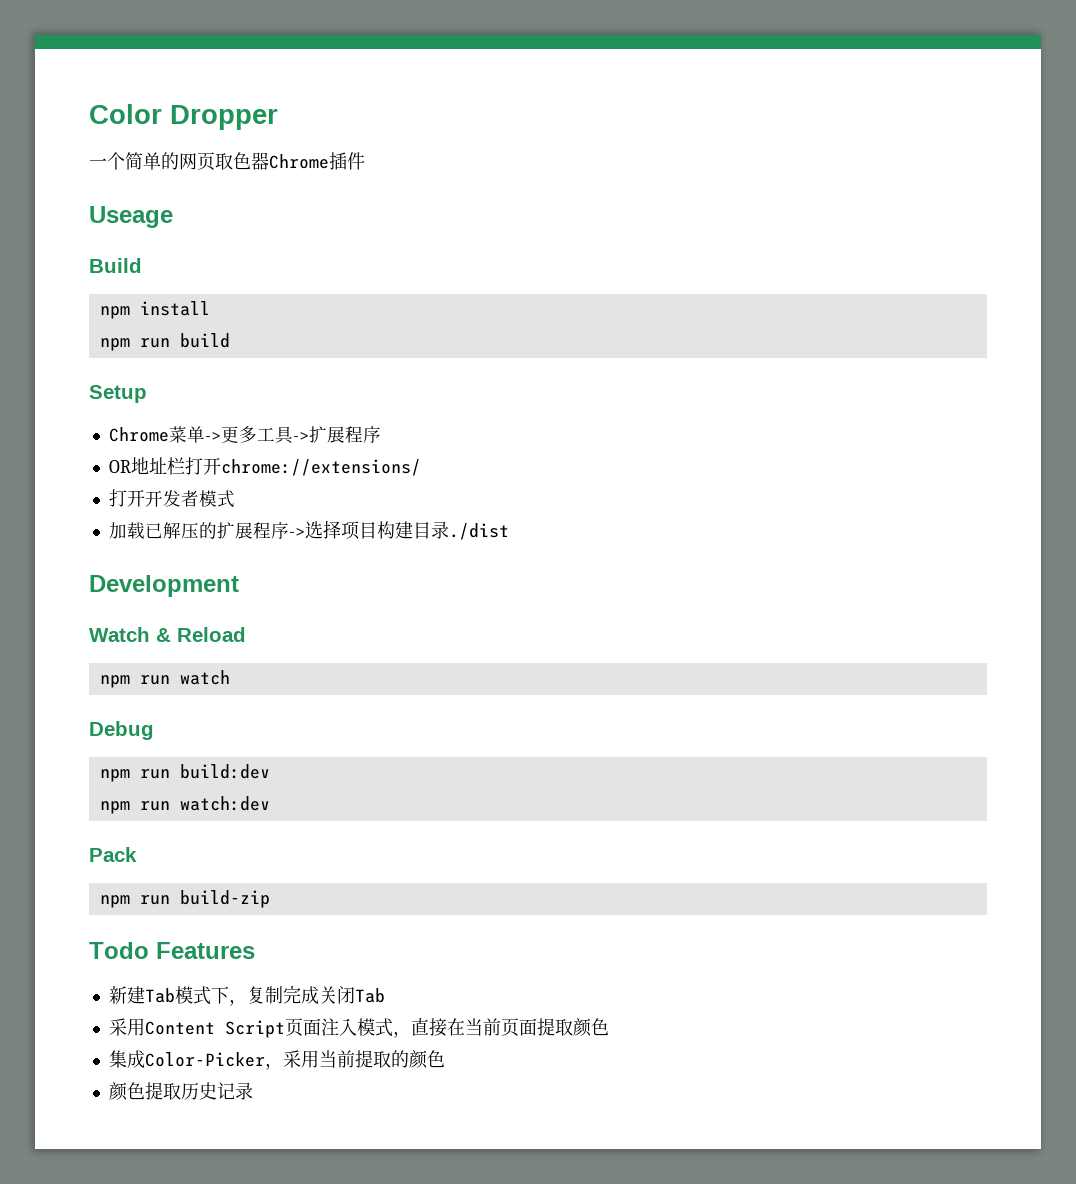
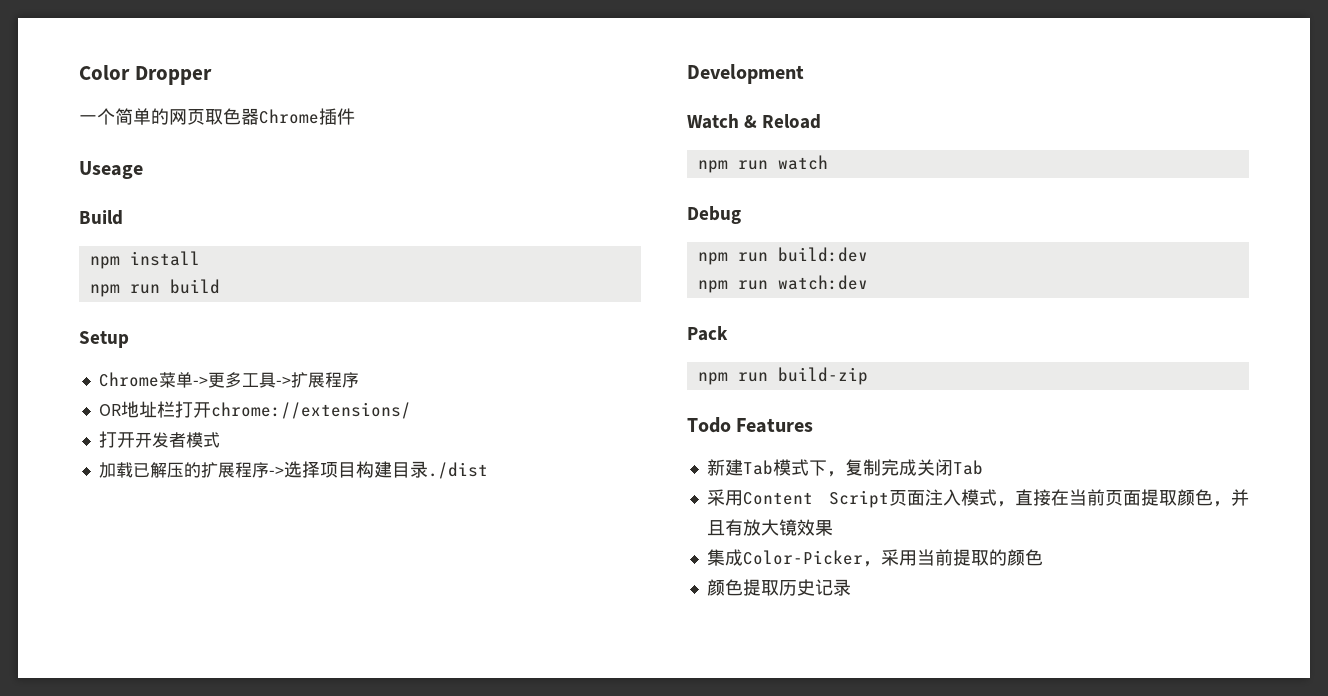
- 采用Content Script页面注入模式，直接在当前页面提取颜色
+ 采用Content Script页面注入模式，直接在当前页面提取颜色，并且有放大镜效果

